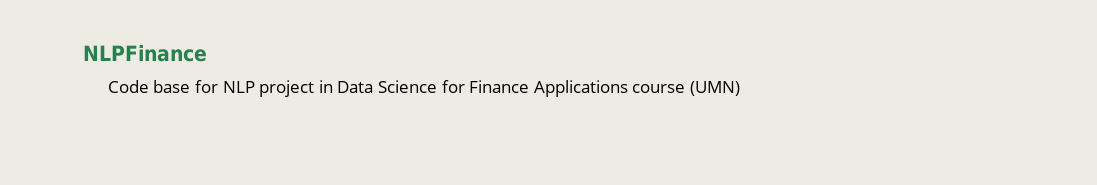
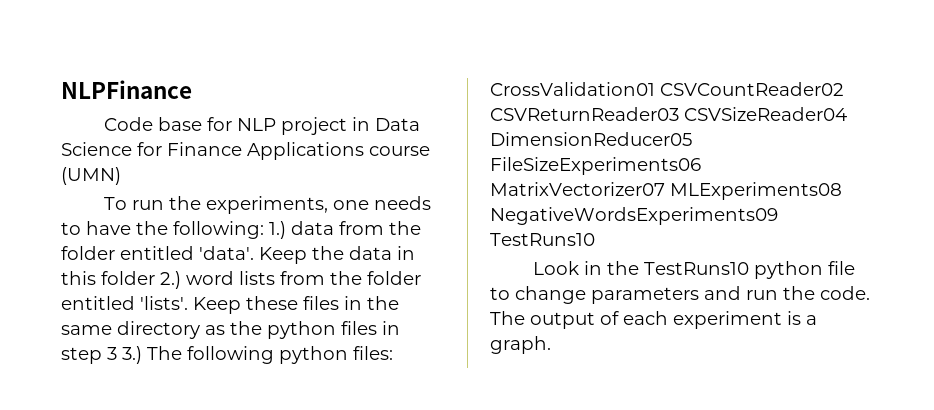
+ To run the experiments, one needs to have the following: 1.) data from the folder entitled 'data'. Keep the data in this folder 2.) word lists from the folder entitled 'lists'. Keep these files in the same directory as the python files in step 3 3.) The following python files: CrossValidation01 CSVCountReader02 CSVReturnReader03 CSVSizeReader04 DimensionReducer05 FileSizeExperiments06 MatrixVectorizer07 MLExperiments08 NegativeWordsExperiments09 TestRuns10
+ Look in the TestRuns10 python file to change parameters and run the code. The output of each experiment is a graph.

